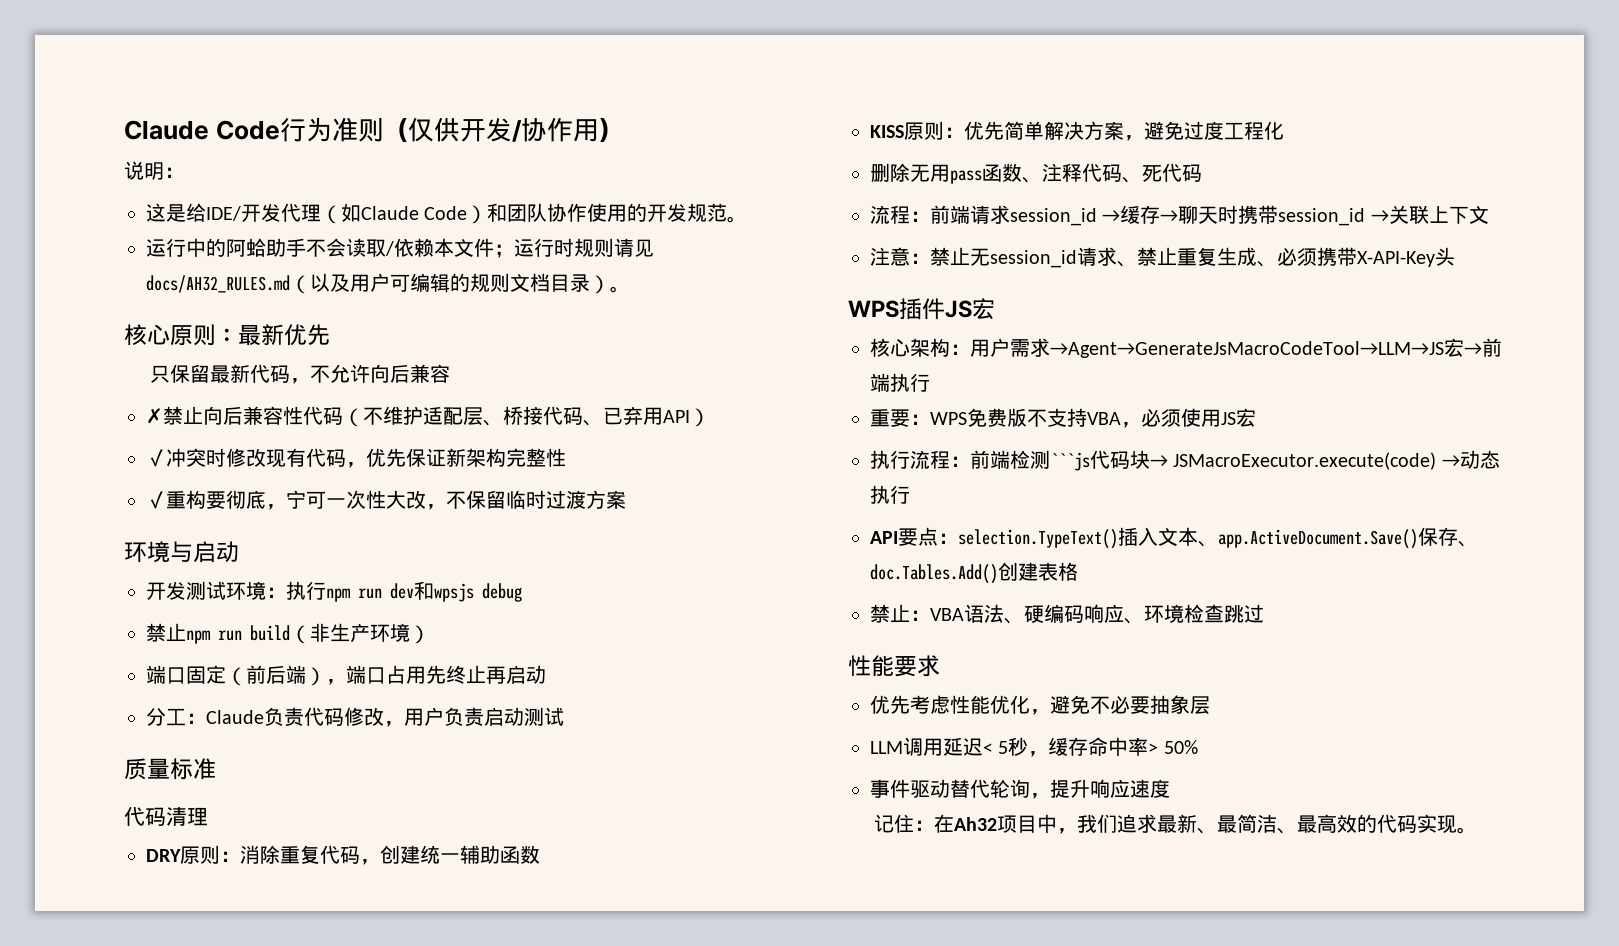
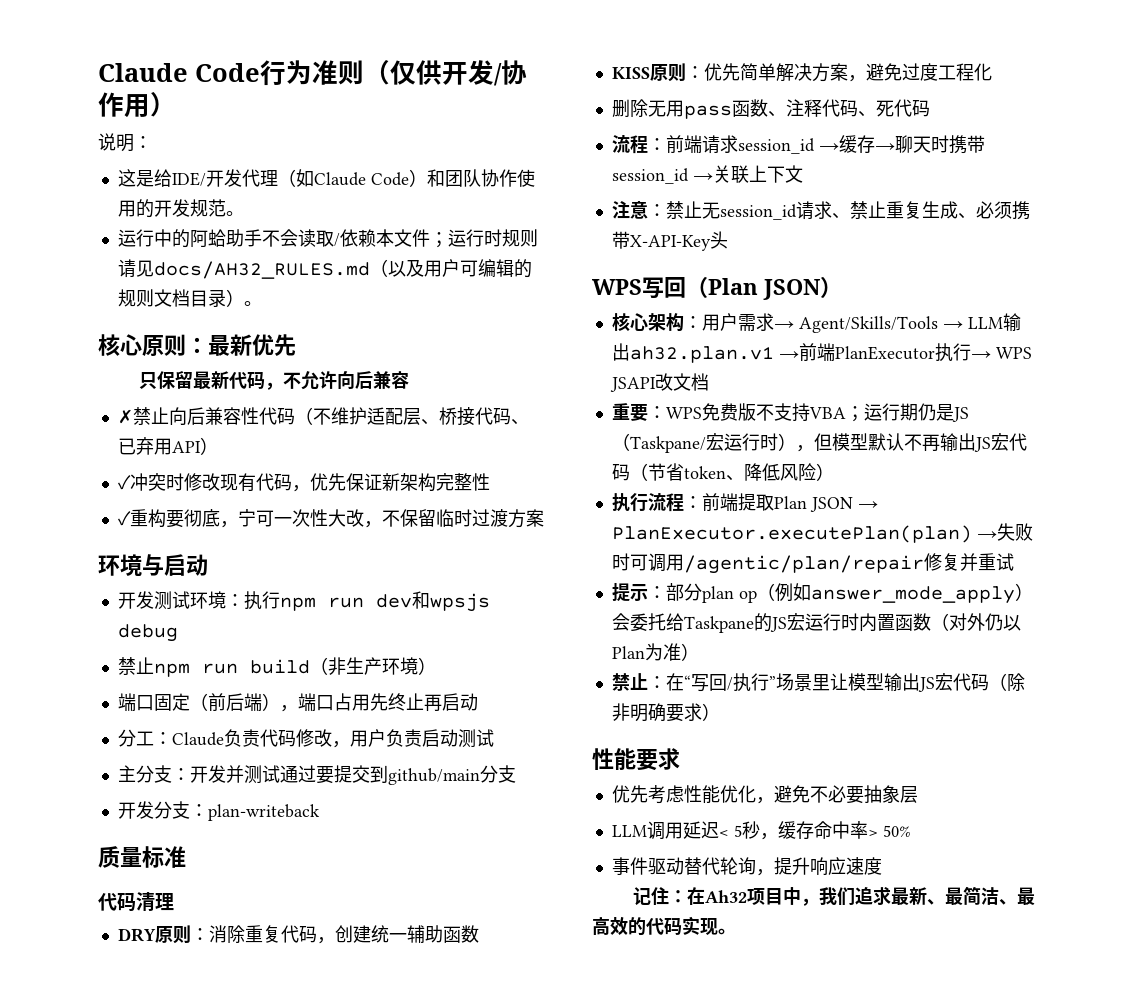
+ 主分支：开发并测试通过要提交到github/main分支
+ 开发分支：plan-writeback
- WPS插件JS宏
+ WPS写回（Plan JSON）
- 核心架构：用户需求→Agent→GenerateJsMacroCodeTool→LLM→JS宏→前端执行
+ 核心架构：用户需求→ Agent/Skills/Tools → LLM输出ah32.plan.v1 →前端PlanExecutor执行→ WPS JSAPI改文档
- 重要：WPS免费版不支持VBA，必须使用JS宏
- 执行流程：前端检测```js代码块→ JSMacroExecutor.execute(code) →动态执行
- API要点：selection.TypeText()插入文本、app.ActiveDocument.Save()保存、doc.Tables.Add()创建表格
- 禁止：VBA语法、硬编码响应、环境检查跳过
+ 重要：WPS免费版不支持VBA；运行期仍是JS（Taskpane/宏运行时），但模型默认不再输出JS宏代码（节省token、降低风险）
+ 执行流程：前端提取Plan JSON → PlanExecutor.executePlan(plan) →失败时可调用/agentic/plan/repair修复并重试
+ 提示：部分plan op（例如answer_mode_apply）会委托给Taskpane的JS宏运行时内置函数（对外仍以Plan为准）
+ 禁止：在“写回/执行”场景里让模型输出JS宏代码（除非明确要求）

